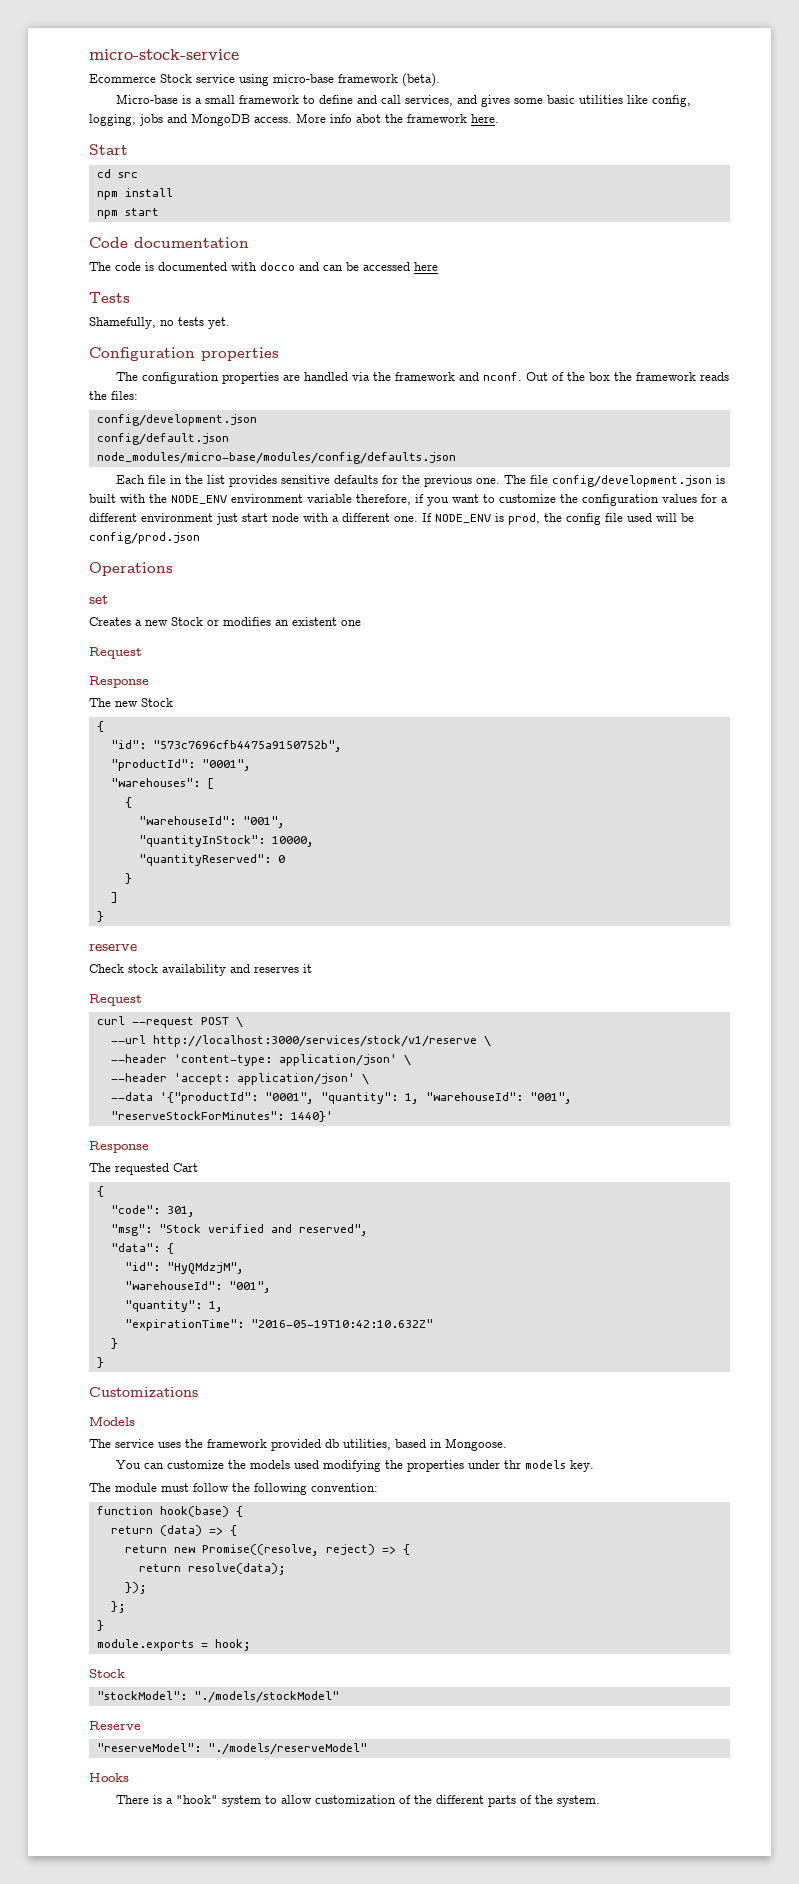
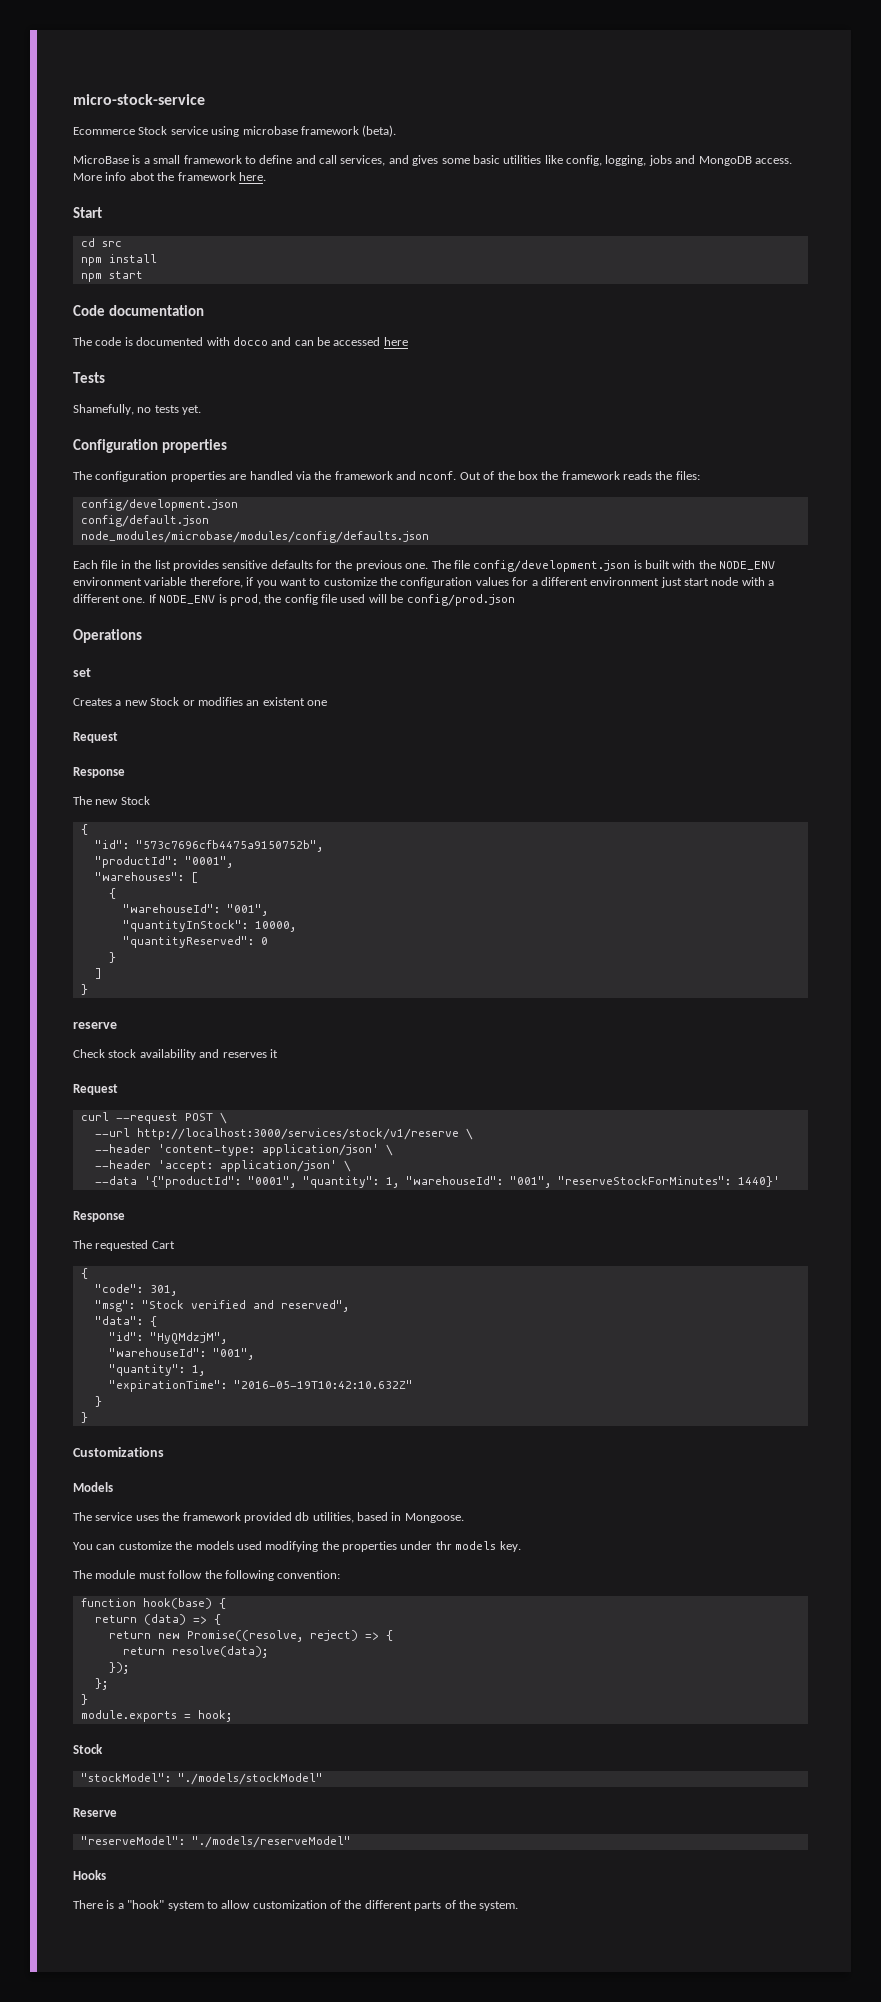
- Ecommerce Stock service using micro-base framework (beta).
+ Ecommerce Stock service using microbase framework (beta).
- Micro-base is a small framework to define and call services, and gives some basic utilities like config, logging, jobs and MongoDB access.
+ MicroBase is a small framework to define and call services, and gives some basic utilities like config, logging, jobs and MongoDB access.
- node_modules/micro-base/modules/config/defaults.json
+ node_modules/microbase/modules/config/defaults.json

